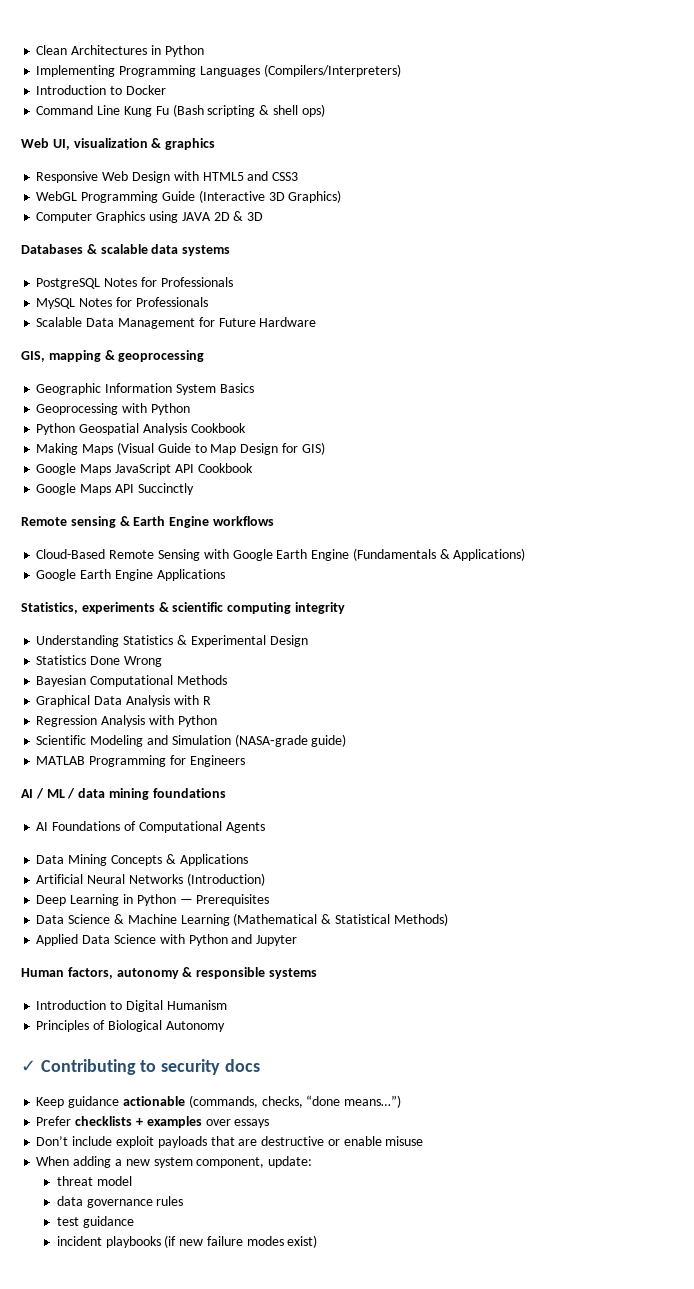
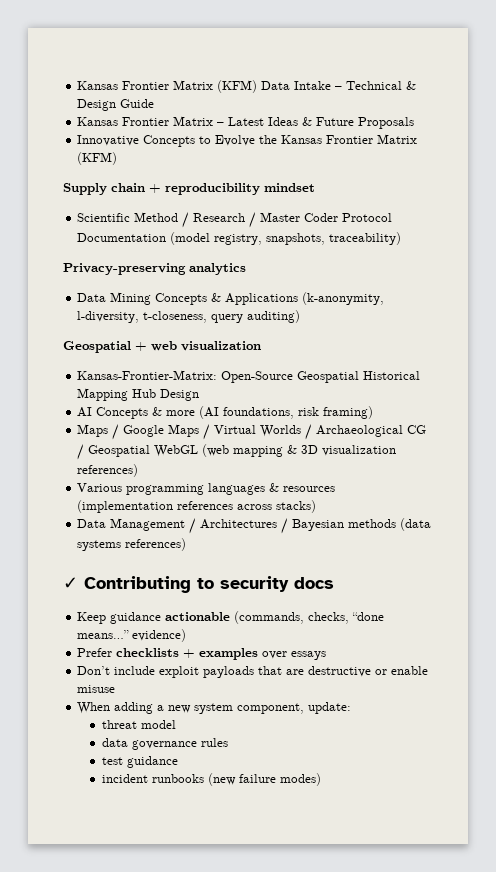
- Clean Architectures in Python
- Implementing Programming Languages (Compilers/Interpreters)
- Introduction to Docker
- Command Line Kung Fu (Bash scripting & shell ops)
- Web UI, visualization & graphics
- Responsive Web Design with HTML5 and CSS3
- WebGL Programming Guide (Interactive 3D Graphics)
- Computer Graphics using JAVA 2D & 3D
- Databases & scalable data systems
- PostgreSQL Notes for Professionals
- MySQL Notes for Professionals
- Scalable Data Management for Future Hardware
- GIS, mapping & geoprocessing
- Geographic Information System Basics
- Geoprocessing with Python
- Python Geospatial Analysis Cookbook
- Making Maps (Visual Guide to Map Design for GIS)
- Google Maps JavaScript API Cookbook
- Google Maps API Succinctly
- Remote sensing & Earth Engine workflows
- Cloud-Based Remote Sensing with Google Earth Engine (Fundamentals & Applications)
- Google Earth Engine Applications
- Statistics, experiments & scientific computing integrity
- Understanding Statistics & Experimental Design
- Statistics Done Wrong
- Bayesian Computational Methods
- Graphical Data Analysis with R
- Regression Analysis with Python
- Scientific Modeling and Simulation (NASA‑grade guide)
- MATLAB Programming for Engineers
- AI / ML / data mining foundations
- AI Foundations of Computational Agents
+ Kansas Frontier Matrix (KFM) Data Intake – Technical & Design Guide
+ Kansas Frontier Matrix – Latest Ideas & Future Proposals
+ Innovative Concepts to Evolve the Kansas Frontier Matrix (KFM)
+ Supply chain + reproducibility mindset
+ Scientific Method / Research / Master Coder Protocol Documentation (model registry, snapshots, traceability)
+ Privacy-preserving analytics
- Data Mining Concepts & Applications
- Artificial Neural Networks (Introduction)
- Deep Learning in Python — Prerequisites
- Data Science & Machine Learning (Mathematical & Statistical Methods)
- Applied Data Science with Python and Jupyter
- Human factors, autonomy & responsible systems
- Introduction to Digital Humanism
- Principles of Biological Autonomy
+ Data Mining Concepts & Applications (k-anonymity, l-diversity, t-closeness, query auditing)
+ Geospatial + web visualization
+ Kansas-Frontier-Matrix: Open-Source Geospatial Historical Mapping Hub Design
+ AI Concepts & more (AI foundations, risk framing)
+ Maps / Google Maps / Virtual Worlds / Archaeological CG / Geospatial WebGL (web mapping & 3D visualization references)
+ Various programming languages & resources (implementation references across stacks)
+ Data Management / Architectures / Bayesian methods (data systems references)
- Keep guidance actionable (commands, checks, “done means…”)
+ Keep guidance actionable (commands, checks, “done means…” evidence)
- incident playbooks (if new failure modes exist)
+ incident runbooks (new failure modes)

